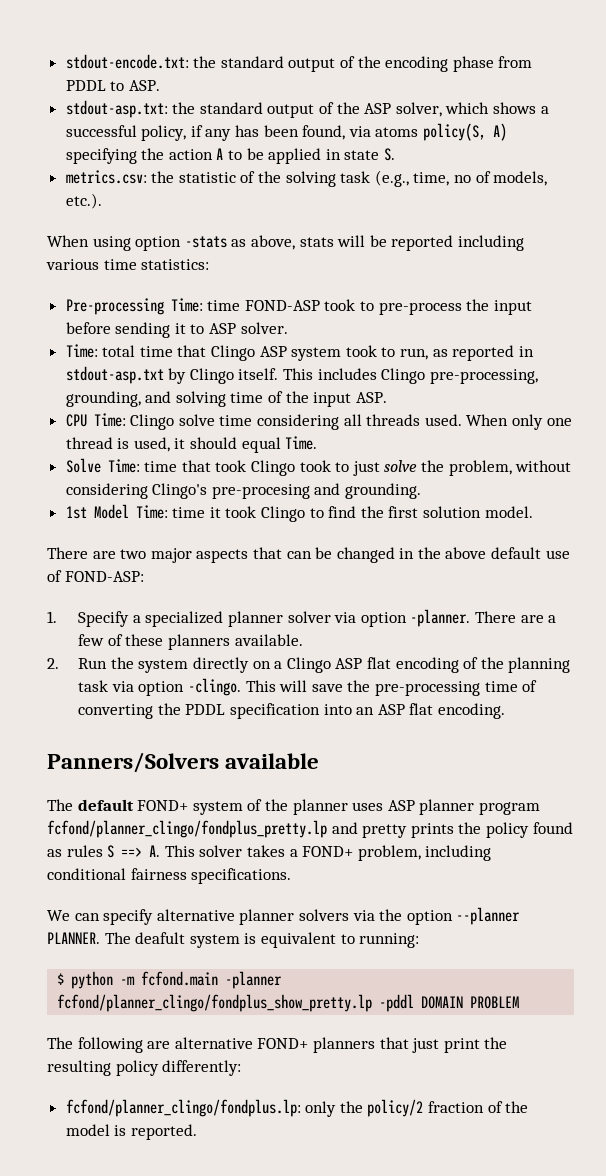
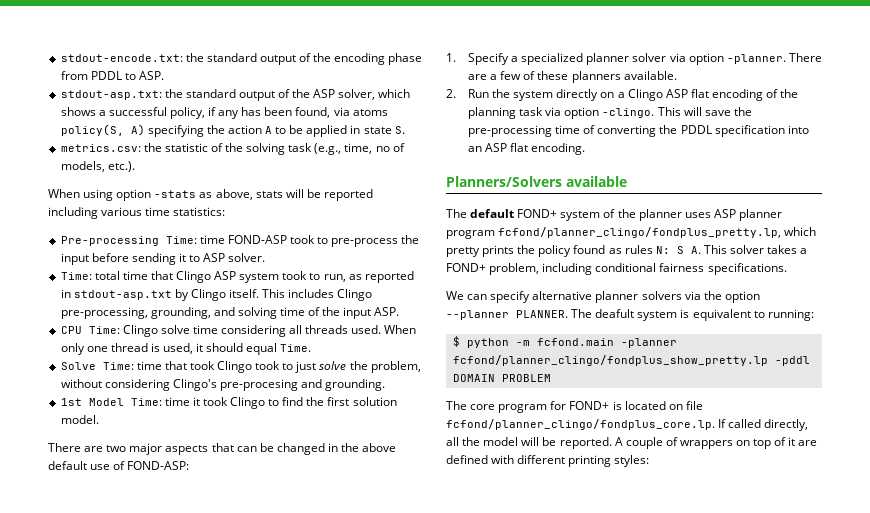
- Panners/Solvers available
+ Planners/Solvers available
- The default FOND+ system of the planner uses ASP planner program fcfond/planner_clingo/fondplus_pretty.lp and pretty prints the policy found as rules S ==> A. This solver takes a FOND+ problem, including conditional fairness specifications.
+ The default FOND+ system of the planner uses ASP planner program fcfond/planner_clingo/fondplus_pretty.lp, which pretty prints the policy found as rules N: S A. This solver takes a FOND+ problem, including conditional fairness specifications.
- The following are alternative FOND+ planners that just print the resulting policy differently:
- fcfond/planner_clingo/fondplus.lp: only the policy/2 fraction of the model is reported.
+ The core program for FOND+ is located on file fcfond/planner_clingo/fondplus_core.lp. If called directly, all the model will be reported. A couple of wrappers on top of it are defined with different printing styles:

